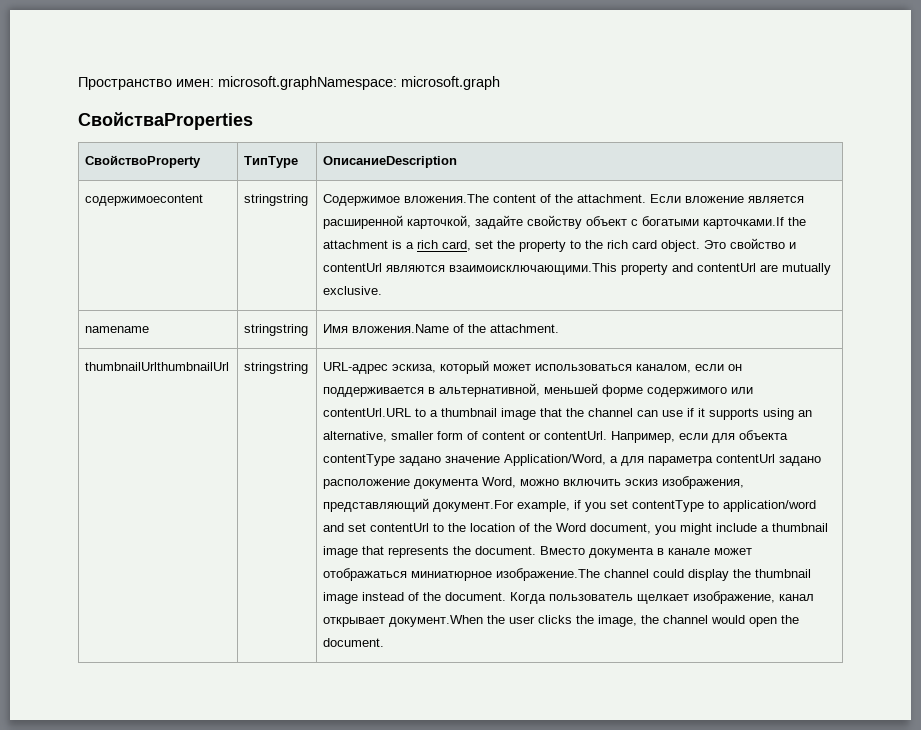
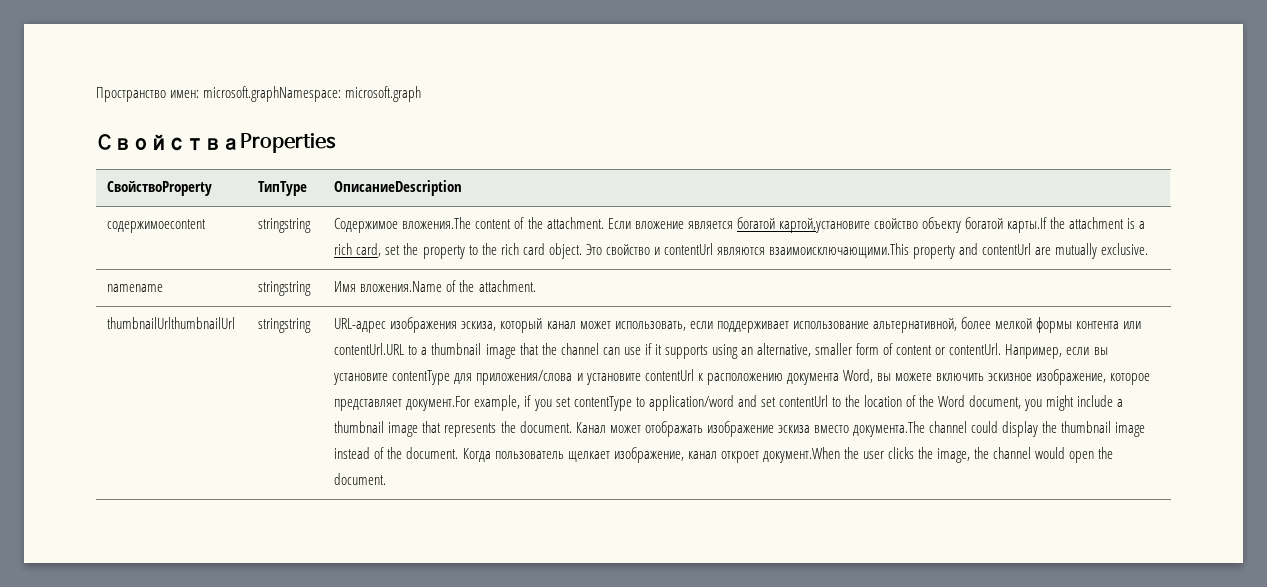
- Если вложение является расширенной карточкой, задайте свойству объект с богатыми карточками.If the attachment is a rich card, set the property to the rich card object.
+ Если вложение является богатой картой,установите свойство объекту богатой карты.If the attachment is a rich card, set the property to the rich card object.
- URL-адрес эскиза, который может использоваться каналом, если он поддерживается в альтернативной, меньшей форме содержимого или contentUrl.URL to a thumbnail image that the channel can use if it supports using an alternative, smaller form of content or contentUrl.
+ URL-адрес изображения эскиза, который канал может использовать, если поддерживает использование альтернативной, более мелкой формы контента или contentUrl.URL to a thumbnail image that the channel can use if it supports using an alternative, smaller form of content or contentUrl.
- Например, если для объекта contentType задано значение Application/Word, а для параметра contentUrl задано расположение документа Word, можно включить эскиз изображения, представляющий документ.For example, if you set contentType to application/word and set contentUrl to the location of the Word document, you might include a thumbnail image that represents the document.
+ Например, если вы установите contentType для приложения/слова и установите contentUrl к расположению документа Word, вы можете включить эскизное изображение, которое представляет документ.For example, if you set contentType to application/word and set contentUrl to the location of the Word document, you might include a thumbnail image that represents the document.
- Вместо документа в канале может отображаться миниатюрное изображение.The channel could display the thumbnail image instead of the document.
+ Канал может отображать изображение эскиза вместо документа.The channel could display the thumbnail image instead of the document.
- Когда пользователь щелкает изображение, канал открывает документ.When the user clicks the image, the channel would open the document.
+ Когда пользователь щелкает изображение, канал откроет документ.When the user clicks the image, the channel would open the document.

